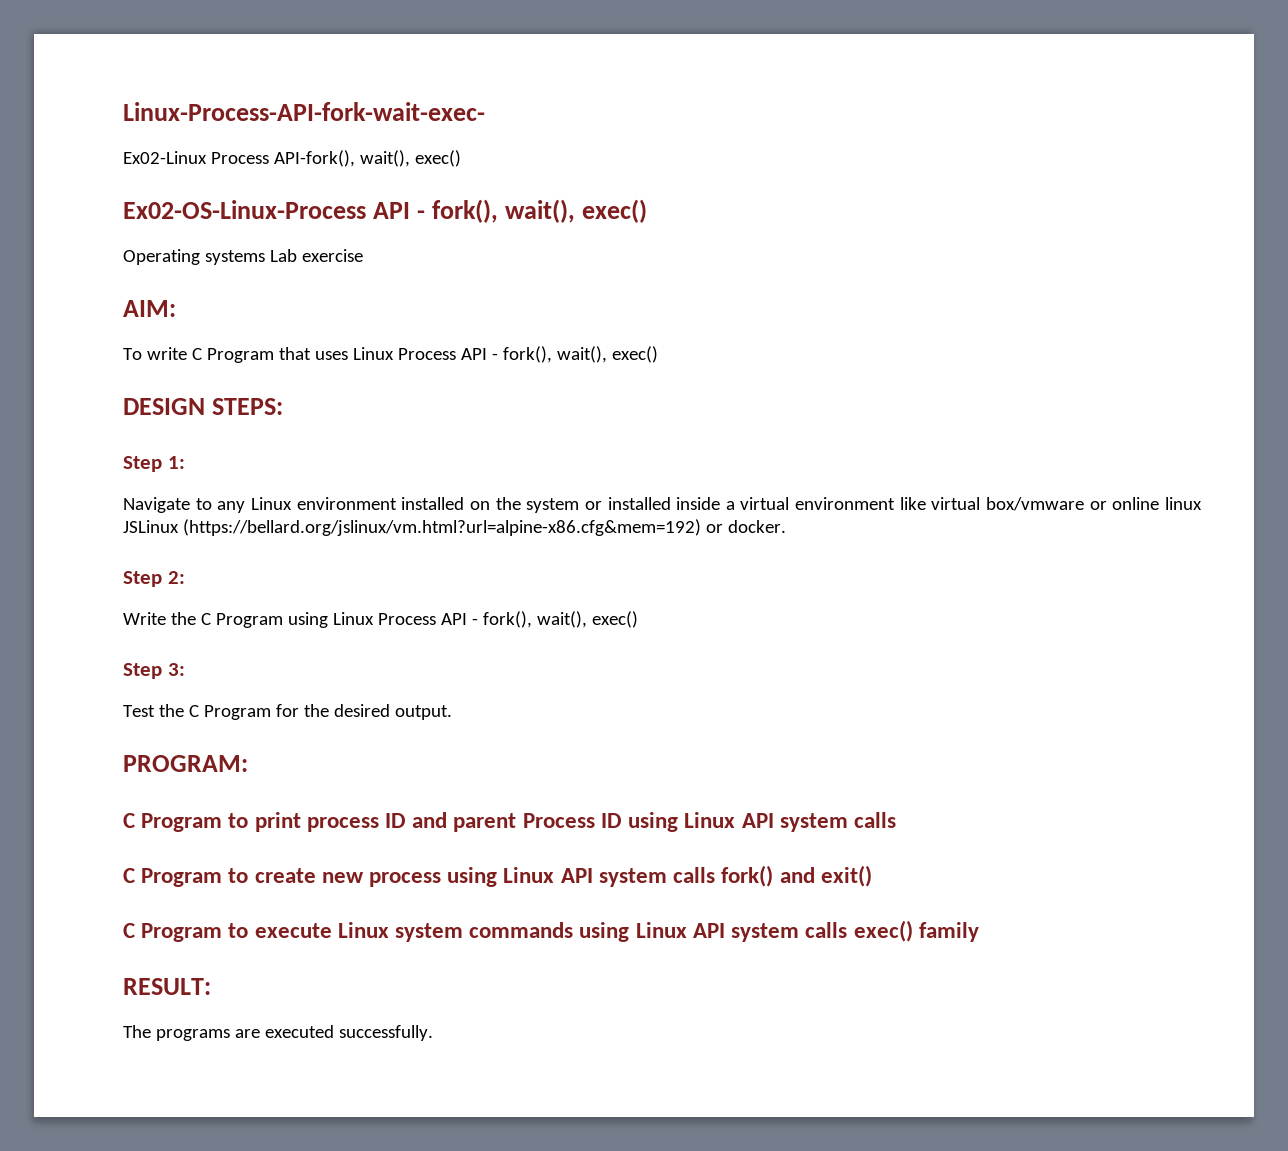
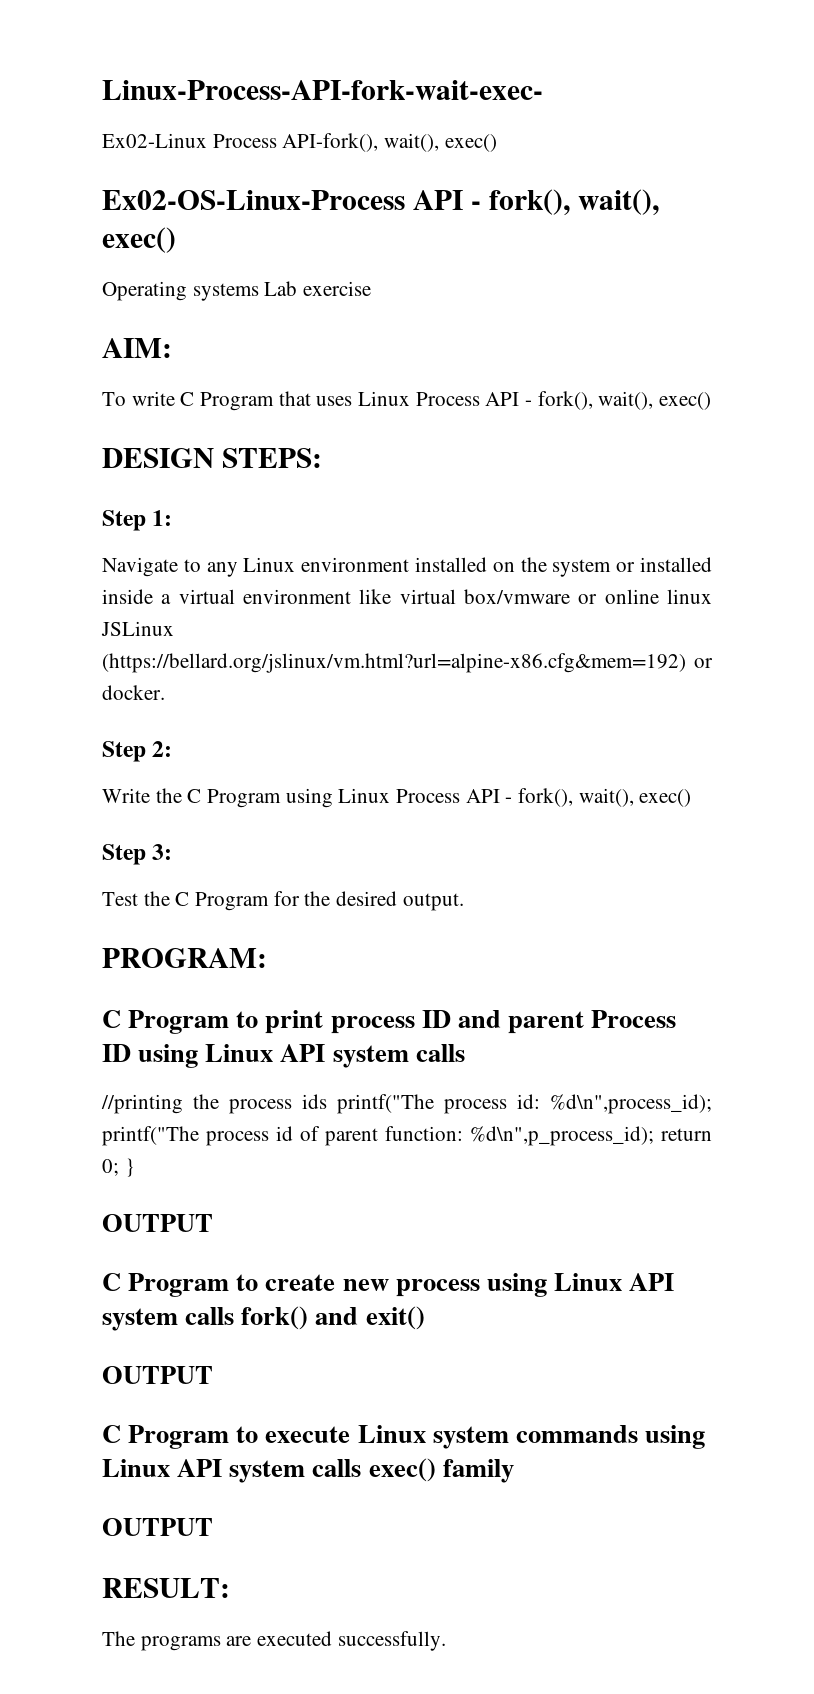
+ //printing the process ids printf("The process id: %d\n",process_id); printf("The process id of parent function: %d\n",p_process_id); return 0; }
+ OUTPUT
  C Program to create new process using Linux API system calls fork() and exit()
+ OUTPUT
  C Program to execute Linux system commands using Linux API system calls exec() family
+ OUTPUT

